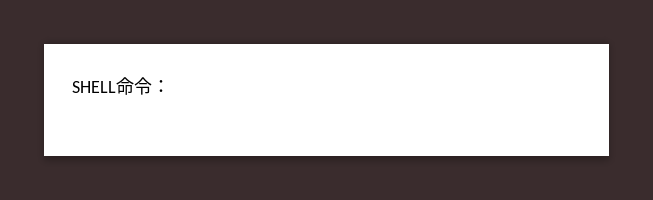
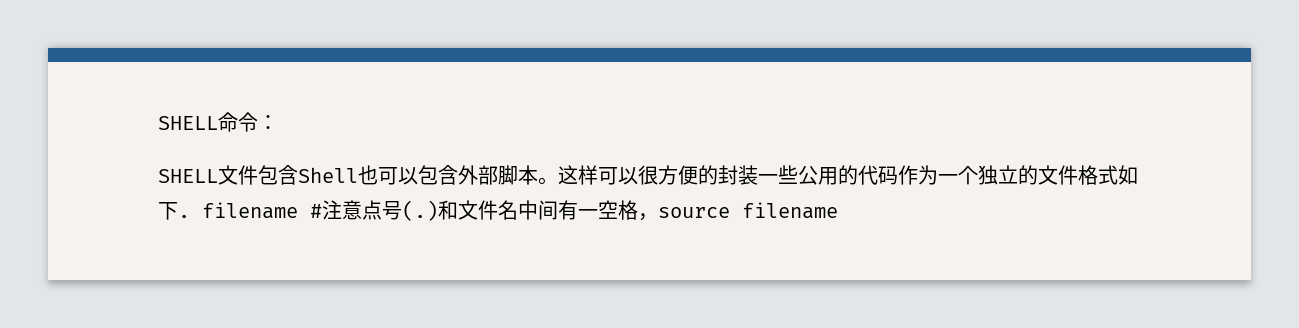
+ SHELL文件包含Shell也可以包含外部脚本。这样可以很方便的封装一些公用的代码作为一个独立的文件格式如下. filename #注意点号(.)和文件名中间有一空格，source filename

